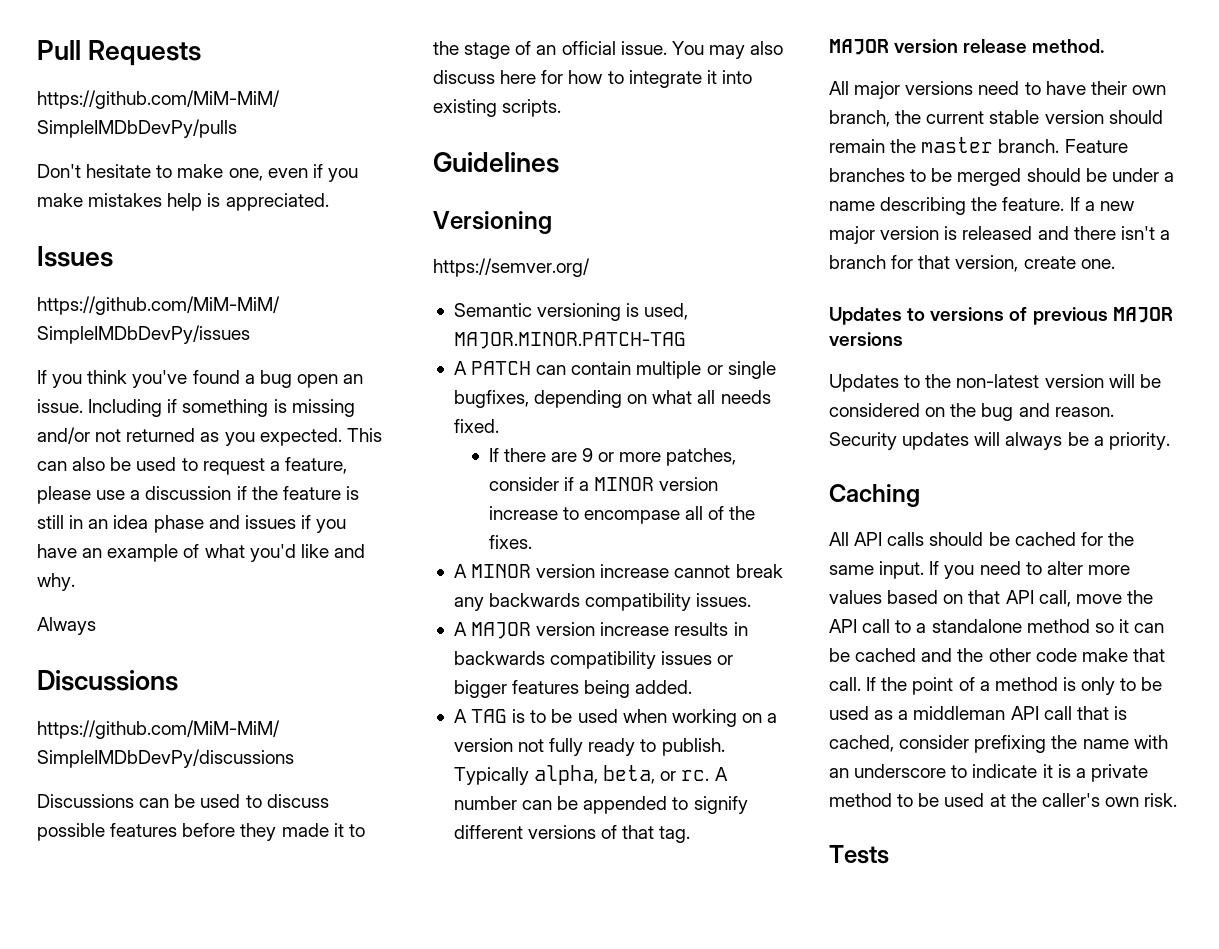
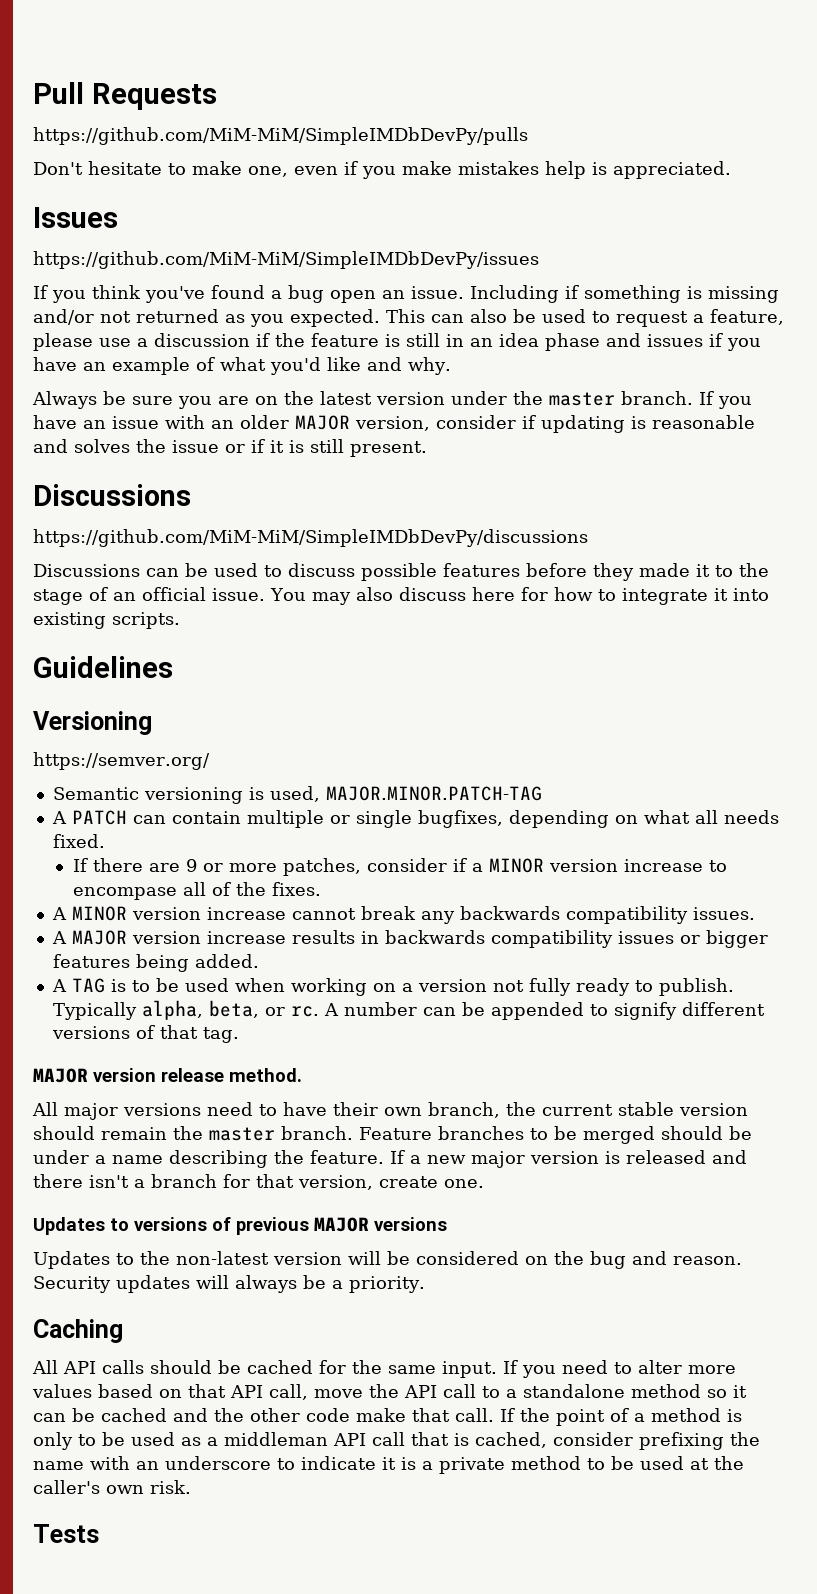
- Always
+ Always be sure you are on the latest version under the master branch. If you have an issue with an older MAJOR version, consider if updating is reasonable and solves the issue or if it is still present.

